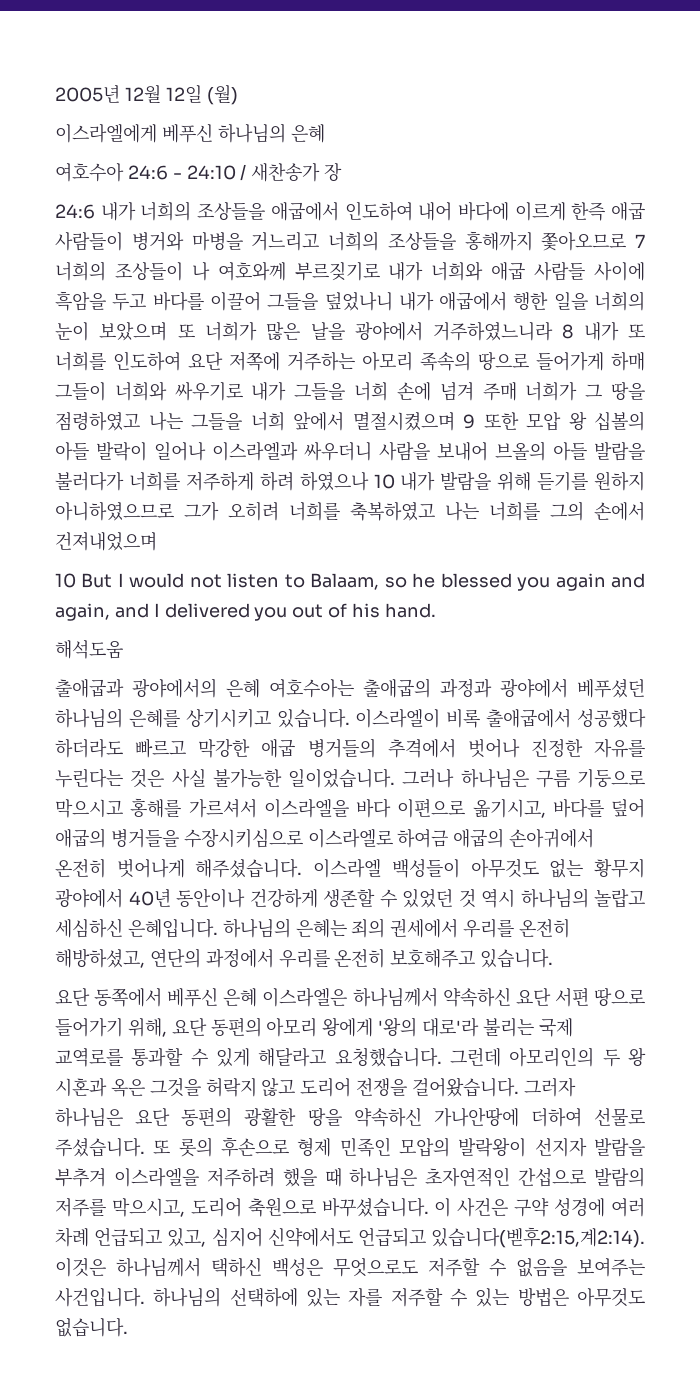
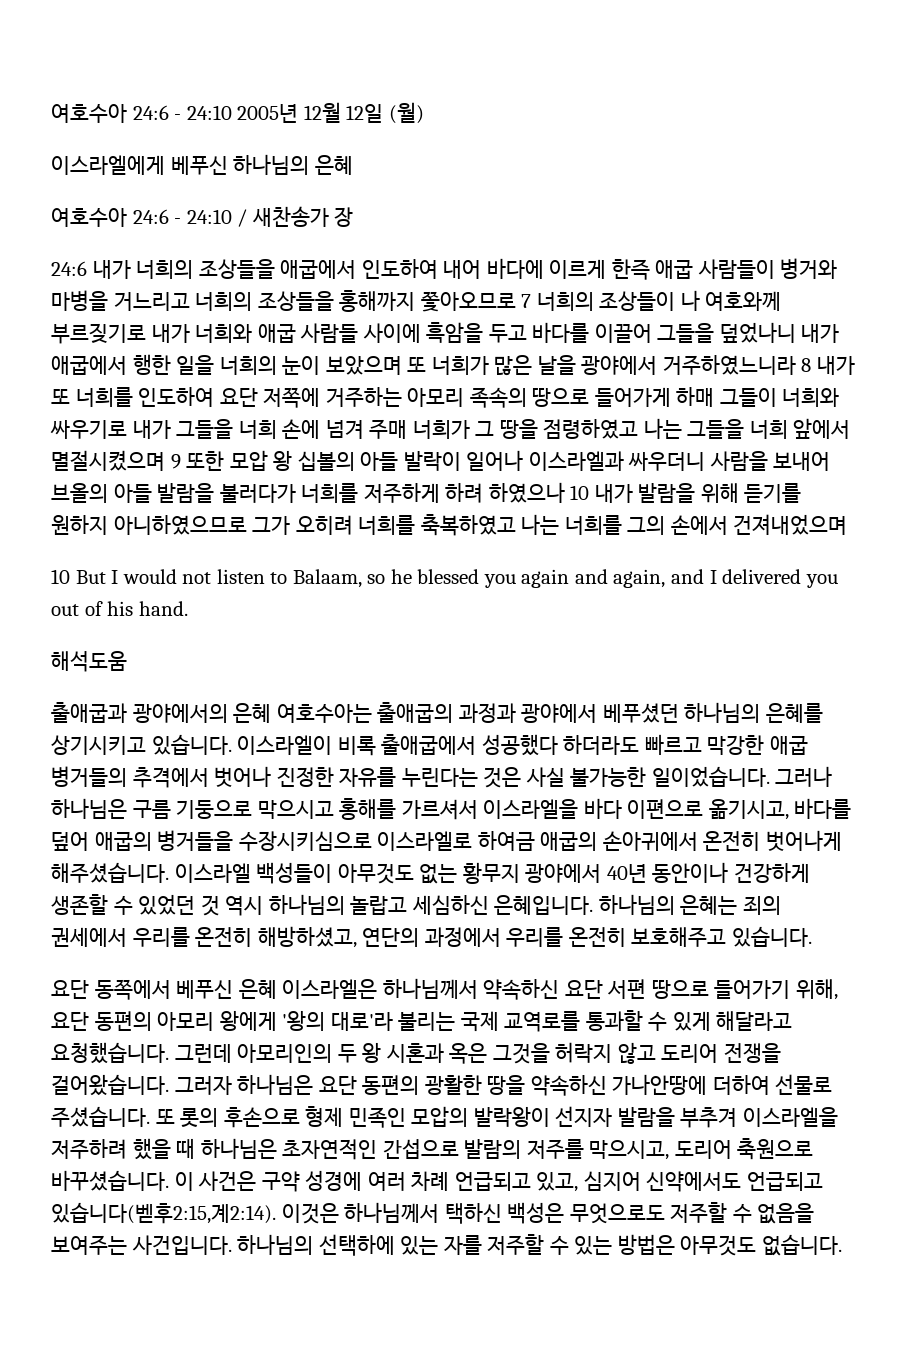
- 2005년 12월 12일 (월)
+ 여호수아 24:6 - 24:10 2005년 12월 12일 (월)

